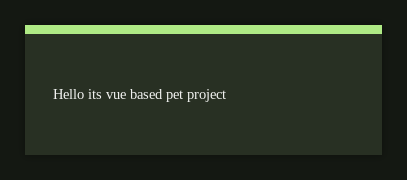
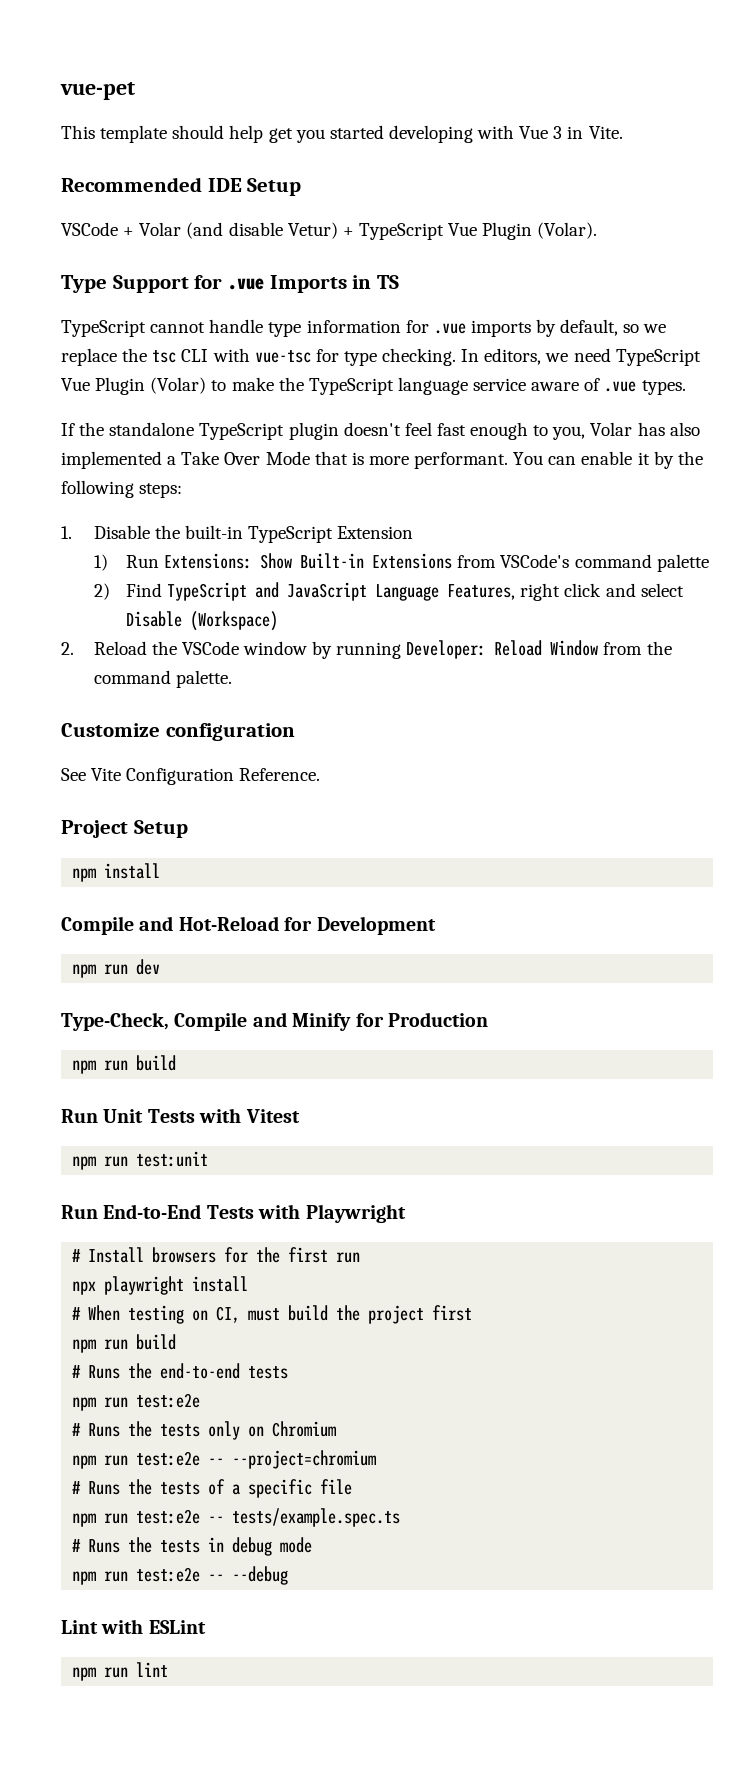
- Hello its vue based pet project
+ vue-pet
+ This template should help get you started developing with Vue 3 in Vite.
+ Recommended IDE Setup
+ VSCode + Volar (and disable Vetur) + TypeScript Vue Plugin (Volar).
+ Type Support for .vue Imports in TS
+ TypeScript cannot handle type information for .vue imports by default, so we replace the tsc CLI with vue-tsc for type checking. In editors, we need TypeScript Vue Plugin (Volar) to make the TypeScript language service aware of .vue types.
+ If the standalone TypeScript plugin doesn't feel fast enough to you, Volar has also implemented a Take Over Mode that is more performant. You can enable it by the following steps:
+ 1. Disable the built-in TypeScript Extension
+ 1) Run Extensions: Show Built-in Extensions from VSCode's command palette
+ 2) Find TypeScript and JavaScript Language Features, right click and select Disable (Workspace)
+ 2. Reload the VSCode window by running Developer: Reload Window from the command palette.
+ Customize configuration
+ See Vite Configuration Reference.
+ Project Setup
+ npm install
+ Compile and Hot-Reload for Development
+ npm run dev
+ Type-Check, Compile and Minify for Production
+ npm run build
+ Run Unit Tests with Vitest
+ npm run test:unit
+ Run End-to-End Tests with Playwright
+ # Install browsers for the first run
+ npx playwright install
+ # When testing on CI, must build the project first
+ npm run build
+ # Runs the end-to-end tests
+ npm run test:e2e
+ # Runs the tests only on Chromium
+ npm run test:e2e -- --project=chromium
+ # Runs the tests of a specific file
+ npm run test:e2e -- tests/example.spec.ts
+ # Runs the tests in debug mode
+ npm run test:e2e -- --debug
+ Lint with ESLint
+ npm run lint

